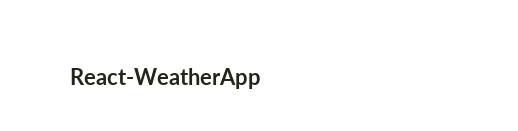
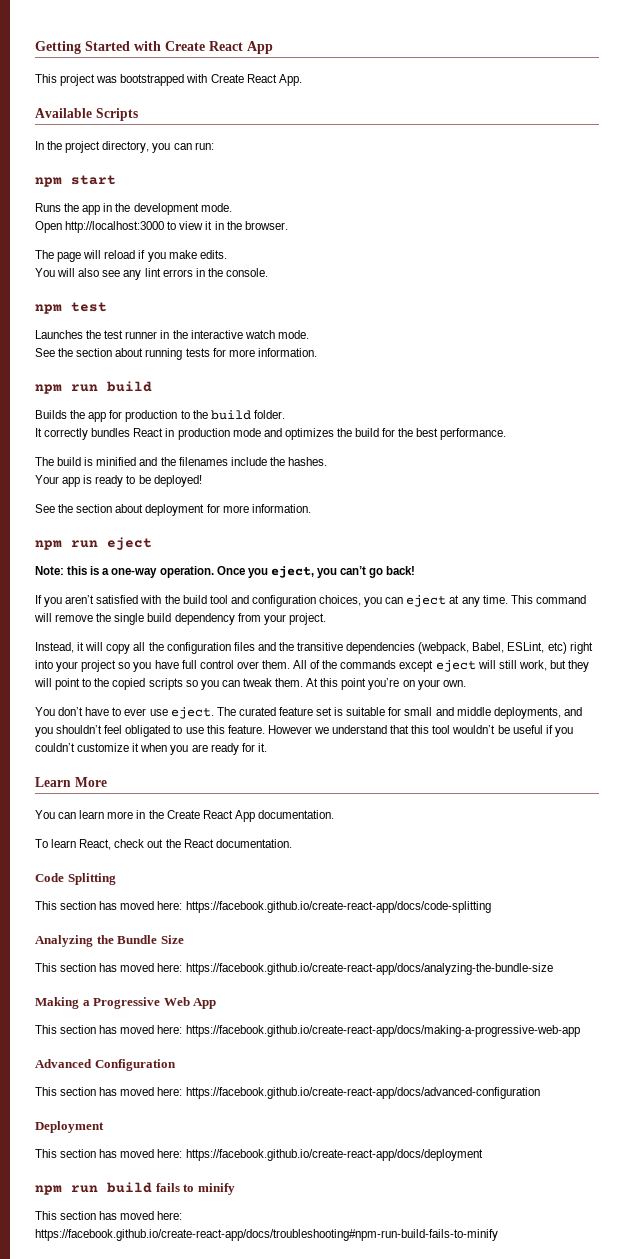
- React-WeatherApp
+ Getting Started with Create React App
+ This project was bootstrapped with Create React App.
+ Available Scripts
+ In the project directory, you can run:
+ npm start
+ Runs the app in the development mode.
+ Open http://localhost:3000 to view it in the browser.
+ The page will reload if you make edits.
+ You will also see any lint errors in the console.
+ npm test
+ Launches the test runner in the interactive watch mode.
+ See the section about running tests for more information.
+ npm run build
+ Builds the app for production to the build folder.
+ It correctly bundles React in production mode and optimizes the build for the best performance.
+ The build is minified and the filenames include the hashes.
+ Your app is ready to be deployed!
+ See the section about deployment for more information.
+ npm run eject
+ Note: this is a one-way operation. Once you eject, you can’t go back!
+ If you aren’t satisfied with the build tool and configuration choices, you can eject at any time. This command will remove the single build dependency from your project.
+ Instead, it will copy all the configuration files and the transitive dependencies (webpack, Babel, ESLint, etc) right into your project so you have full control over them. All of the commands except eject will still work, but they will point to the copied scripts so you can tweak them. At this point you’re on your own.
+ You don’t have to ever use eject. The curated feature set is suitable for small and middle deployments, and you shouldn’t feel obligated to use this feature. However we understand that this tool wouldn’t be useful if you couldn’t customize it when you are ready for it.
+ Learn More
+ You can learn more in the Create React App documentation.
+ To learn React, check out the React documentation.
+ Code Splitting
+ This section has moved here: https://facebook.github.io/create-react-app/docs/code-splitting
+ Analyzing the Bundle Size
+ This section has moved here: https://facebook.github.io/create-react-app/docs/analyzing-the-bundle-size
+ Making a Progressive Web App
+ This section has moved here: https://facebook.github.io/create-react-app/docs/making-a-progressive-web-app
+ Advanced Configuration
+ This section has moved here: https://facebook.github.io/create-react-app/docs/advanced-configuration
+ Deployment
+ This section has moved here: https://facebook.github.io/create-react-app/docs/deployment
+ npm run build fails to minify
+ This section has moved here: https://facebook.github.io/create-react-app/docs/troubleshooting#npm-run-build-fails-to-minify

